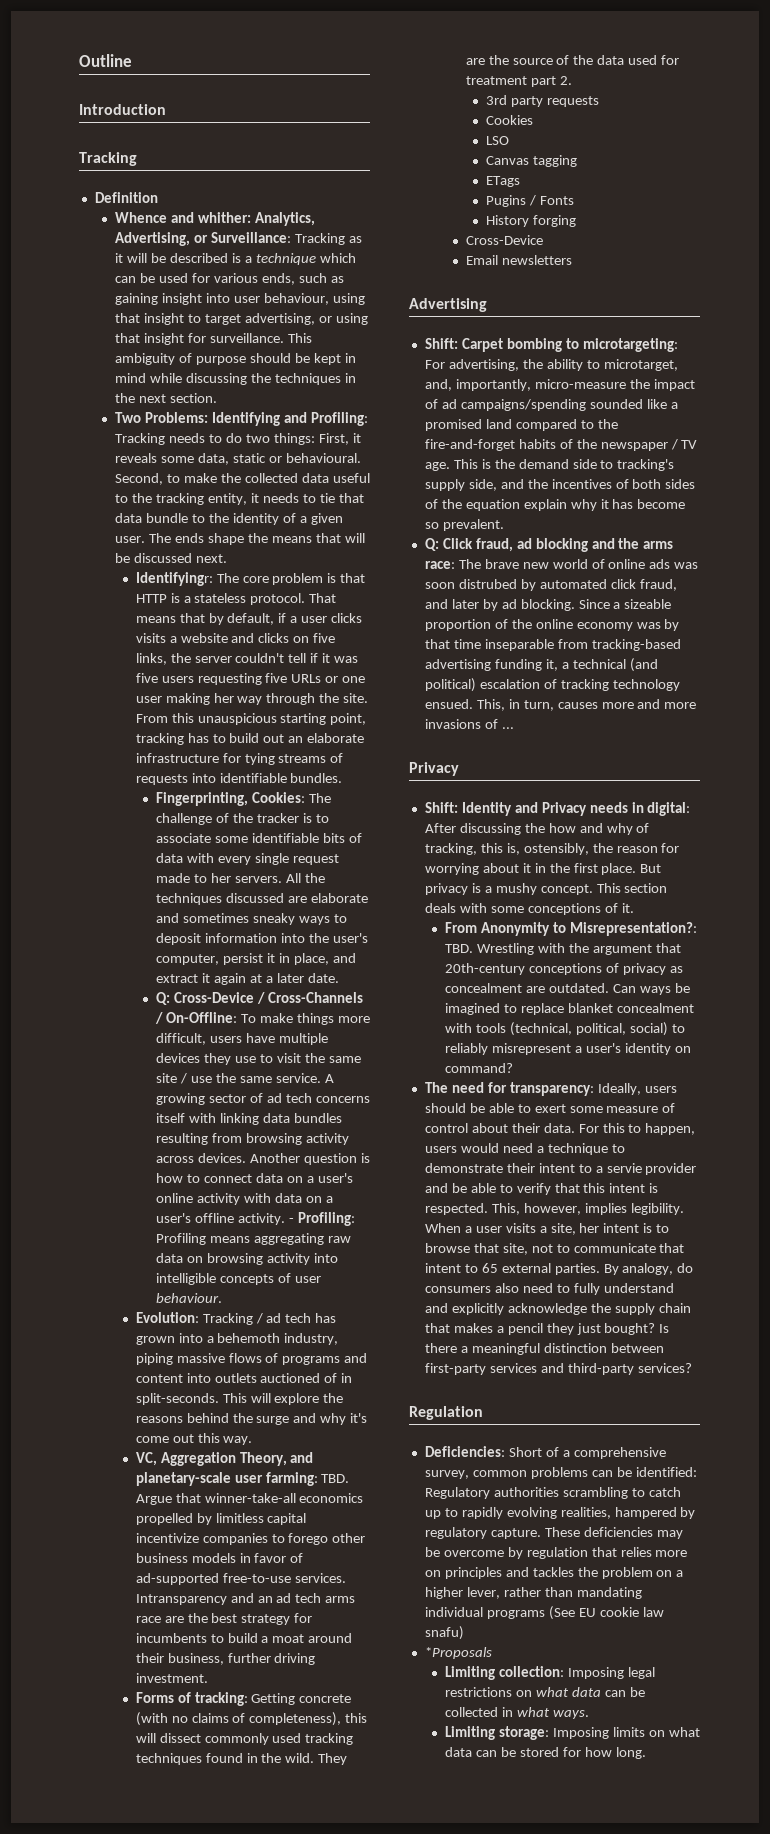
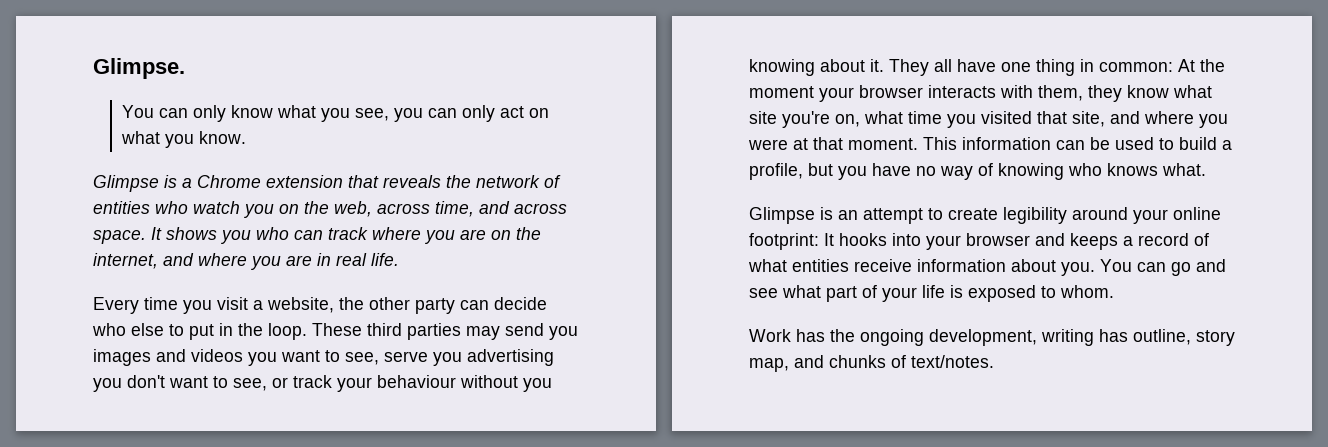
- Outline
- Introduction
- Tracking
- Definition
- Whence and whither: Analytics, Advertising, or Surveillance: Tracking as it will be described is a technique which can be used for various ends, such as gaining insight into user behaviour, using that insight to target advertising, or using that insight for surveillance. This ambiguity of purpose should be kept in mind while discussing the techniques in the next section.
- Two Problems: Identifying and Profiling: Tracking needs to do two things: First, it reveals some data, static or behavioural. Second, to make the collected data useful to the tracking entity, it needs to tie that data bundle to the identity of a given user. The ends shape the means that will be discussed next.
- Identifyingr: The core problem is that HTTP is a stateless protocol. That means that by default, if a user clicks visits a website and clicks on five links, the server couldn't tell if it was five users requesting five URLs or one user making her way through the site. From this unauspicious starting point, tracking has to build out an elaborate infrastructure for tying streams of requests into identifiable bundles.
- Fingerprinting, Cookies: The challenge of the tracker is to associate some identifiable bits of data with every single request made to her servers. All the techniques discussed are elaborate and sometimes sneaky ways to deposit information into the user's computer, persist it in place, and extract it again at a later date.
- Q: Cross-Device / Cross-Channels / On-Offline: To make things more difficult, users have multiple devices they use to visit the same site / use the same service. A growing sector of ad tech concerns itself with linking data bundles resulting from browsing activity across devices. Another question is how to connect data on a user's online activity with data on a user's offline activity. - Profiling: Profiling means aggregating raw data on browsing activity into intelligible concepts of user behaviour.
- Evolution: Tracking / ad tech has grown into a behemoth industry, piping massive flows of programs and content into outlets auctioned of in split-seconds. This will explore the reasons behind the surge and why it's come out this way.
- VC, Aggregation Theory, and planetary-scale user farming: TBD. Argue that winner-take-all economics propelled by limitless capital incentivize companies to forego other business models in favor of ad-supported free-to-use services. Intransparency and an ad tech arms race are the best strategy for incumbents to build a moat around their business, further driving investment.
- Forms of tracking: Getting concrete (with no claims of completeness), this will dissect commonly used tracking techniques found in the wild. They are the source of the data used for treatment part 2.
- 3rd party requests
- Cookies
- LSO
- Canvas tagging
- ETags
- Pugins / Fonts
- History forging
- Cross-Device
- Email newsletters
- Advertising
- Shift: Carpet bombing to microtargeting: For advertising, the ability to microtarget, and, importantly, micro-measure the impact of ad campaigns/spending sounded like a promised land compared to the fire-and-forget habits of the newspaper / TV age. This is the demand side to tracking's supply side, and the incentives of both sides of the equation explain why it has become so prevalent.
- Q: Click fraud, ad blocking and the arms race: The brave new world of online ads was soon distrubed by automated click fraud, and later by ad blocking. Since a sizeable proportion of the online economy was by that time inseparable from tracking-based advertising funding it, a technical (and political) escalation of tracking technology ensued. This, in turn, causes more and more invasions of ...
- Privacy
- Shift: Identity and Privacy needs in digital: After discussing the how and why of tracking, this is, ostensibly, the reason for worrying about it in the first place. But privacy is a mushy concept. This section deals with some conceptions of it.
- From Anonymity to Misrepresentation?: TBD. Wrestling with the argument that 20th-century conceptions of privacy as concealment are outdated. Can ways be imagined to replace blanket concealment with tools (technical, political, social) to reliably misrepresent a user's identity on command?
- The need for transparency: Ideally, users should be able to exert some measure of control about their data. For this to happen, users would need a technique to demonstrate their intent to a servie provider and be able to verify that this intent is respected. This, however, implies legibility. When a user visits a site, her intent is to browse that site, not to communicate that intent to 65 external parties. By analogy, do consumers also need to fully understand and explicitly acknowledge the supply chain that makes a pencil they just bought? Is there a meaningful distinction between first-party services and third-party services?
- Regulation
- Deficiencies: Short of a comprehensive survey, common problems can be identified: Regulatory authorities scrambling to catch up to rapidly evolving realities, hampered by regulatory capture. These deficiencies may be overcome by regulation that relies more on principles and tackles the problem on a higher lever, rather than mandating individual programs (See EU cookie law snafu)
- *Proposals
- Limiting collection: Imposing legal restrictions on what data can be collected in what ways.
- Limiting storage: Imposing limits on what data can be stored for how long.
+ Glimpse.
+ You can only know what you see, you can only act on what you know.
+ Glimpse is a Chrome extension that reveals the network of entities who watch you on the web, across time, and across space. It shows you who can track where you are on the internet, and where you are in real life.
+ Every time you visit a website, the other party can decide who else to put in the loop. These third parties may send you images and videos you want to see, serve you advertising you don't want to see, or track your behaviour without you knowing about it. They all have one thing in common: At the moment your browser interacts with them, they know what site you're on, what time you visited that site, and where you were at that moment. This information can be used to build a profile, but you have no way of knowing who knows what.
+ Glimpse is an attempt to create legibility around your online footprint: It hooks into your browser and keeps a record of what entities receive information about you. You can go and see what part of your life is exposed to whom.
+ Work has the ongoing development, writing has outline, story map, and chunks of text/notes.

